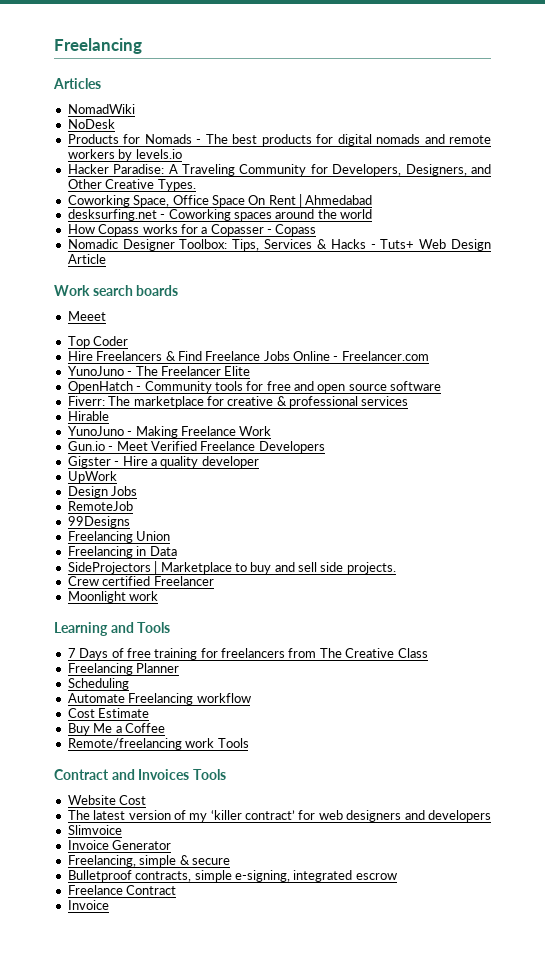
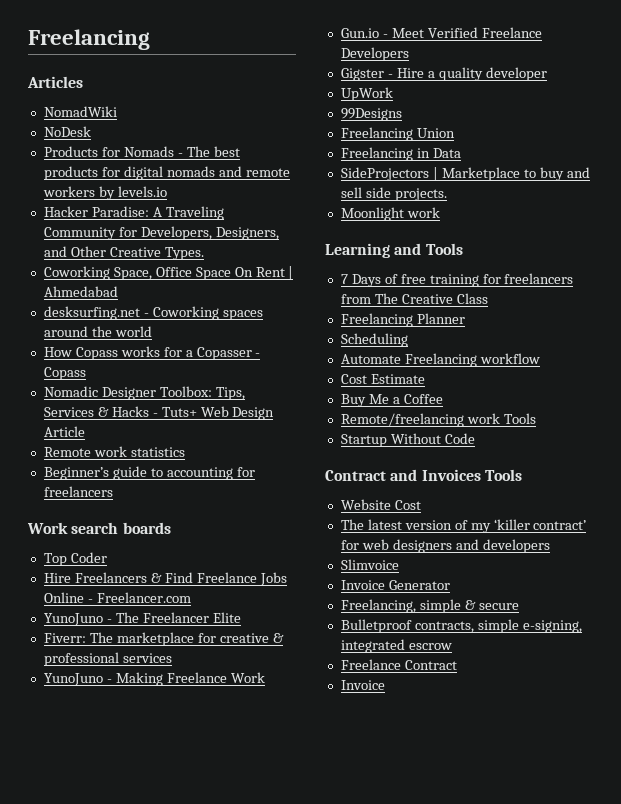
+ Remote work statistics
+ Beginner’s guide to accounting for freelancers
- Meeet
- OpenHatch - Community tools for free and open source software
- Hirable
- Design Jobs
- RemoteJob
- Crew certified Freelancer
+ Startup Without Code

